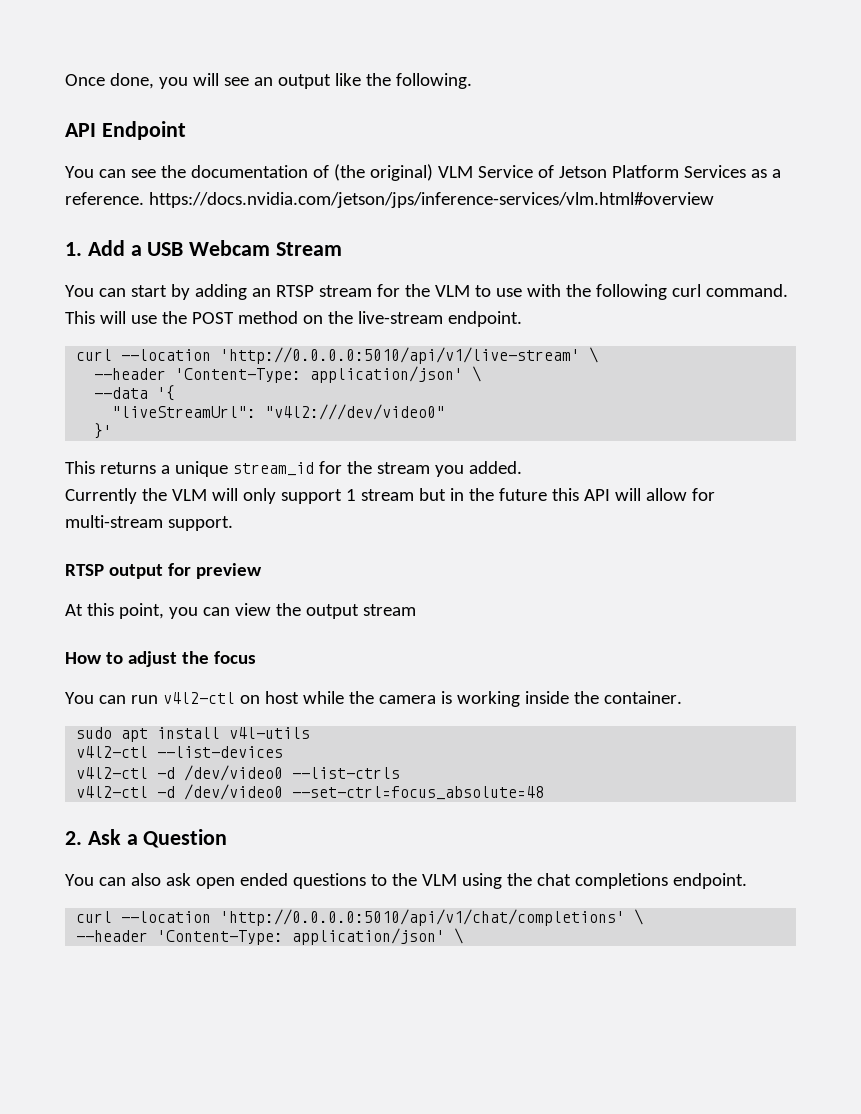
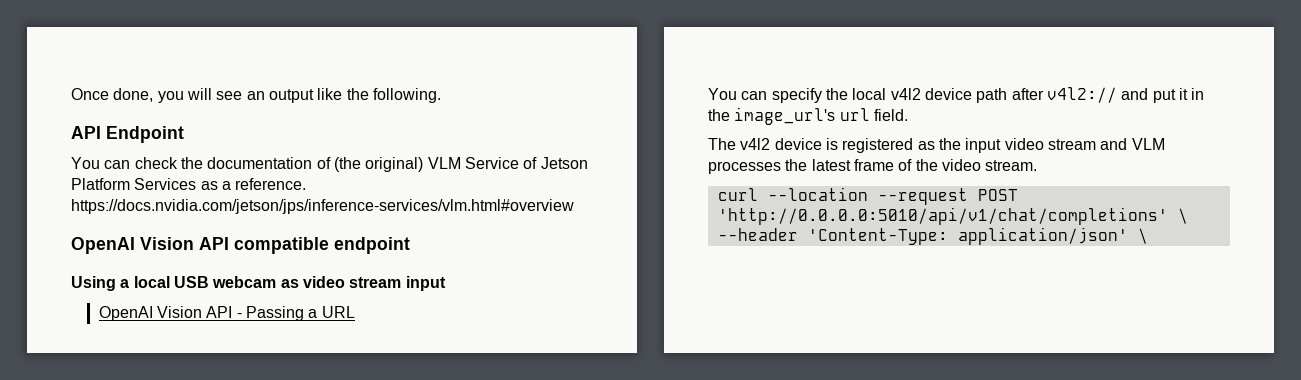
- You can see the documentation of (the original) VLM Service of Jetson Platform Services as a reference. https://docs.nvidia.com/jetson/jps/inference-services/vlm.html#overview
+ You can check the documentation of (the original) VLM Service of Jetson Platform Services as a reference. https://docs.nvidia.com/jetson/jps/inference-services/vlm.html#overview
- 1. Add a USB Webcam Stream
- You can start by adding an RTSP stream for the VLM to use with the following curl command. This will use the POST method on the live-stream endpoint.
- curl --location 'http://0.0.0.0:5010/api/v1/live-stream' \
- --header 'Content-Type: application/json' \
- --data '{
- "liveStreamUrl": "v4l2:///dev/video0"
- }'
- This returns a unique stream_id for the stream you added.
- Currently the VLM will only support 1 stream but in the future this API will allow for multi-stream support.
- RTSP output for preview
- At this point, you can view the output stream
- How to adjust the focus
- You can run v4l2-ctl on host while the camera is working inside the container.
- sudo apt install v4l-utils
- v4l2-ctl --list-devices
- v4l2-ctl -d /dev/video0 --list-ctrls
- v4l2-ctl -d /dev/video0 --set-ctrl=focus_absolute=48
- 2. Ask a Question
- You can also ask open ended questions to the VLM using the chat completions endpoint.
- curl --location 'http://0.0.0.0:5010/api/v1/chat/completions' \
+ OpenAI Vision API compatible endpoint
+ Using a local USB webcam as video stream input
+ OpenAI Vision API - Passing a URL
+ You can specify the local v4l2 device path after v4l2:// and put it in the image_url's url field.
+ The v4l2 device is registered as the input video stream and VLM processes the latest frame of the video stream.
+ curl --location --request POST 'http://0.0.0.0:5010/api/v1/chat/completions' \

